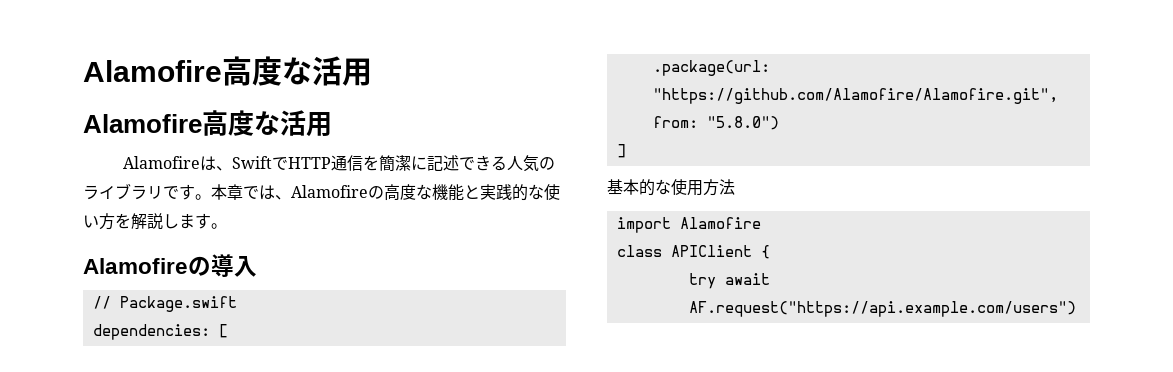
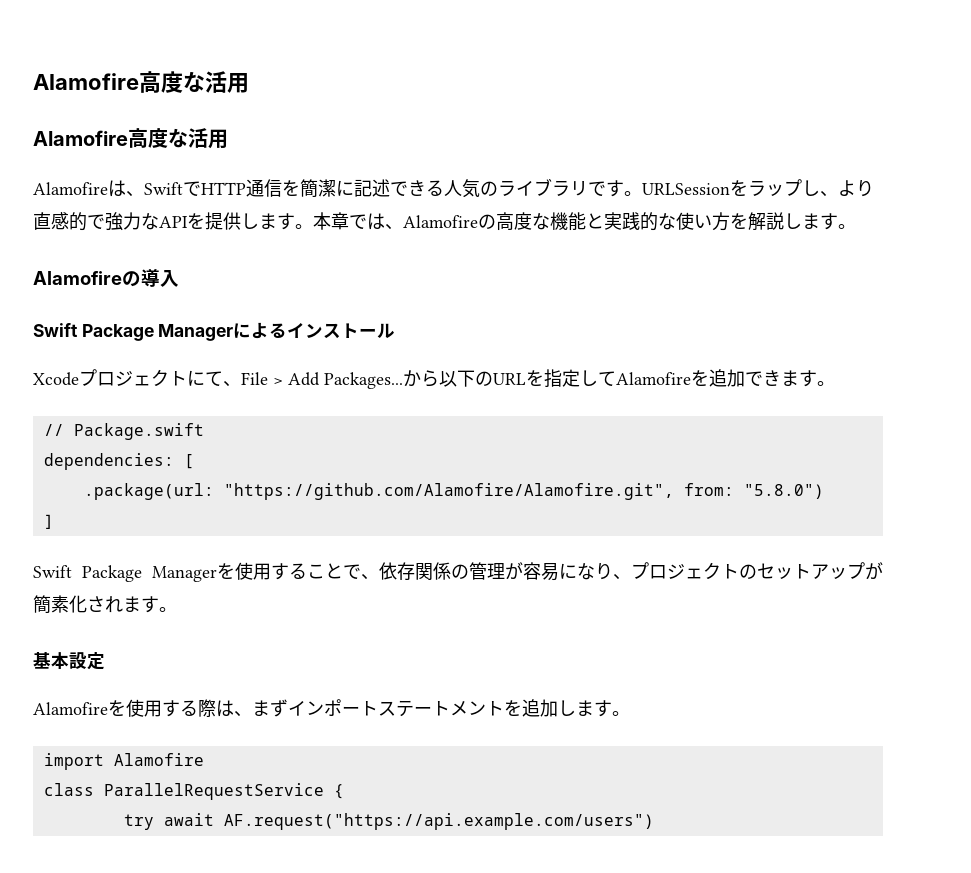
+ URLSessionをラップし、より直感的で強力なAPIを提供します。
+ Swift Package Managerによるインストール
+ Xcodeプロジェクトにて、File > Add Packages...から以下のURLを指定してAlamofireを追加できます。
- 基本的な使用方法
+ Swift Package Managerを使用することで、依存関係の管理が容易になり、プロジェクトのセットアップが簡素化されます。
+ 基本設定
+ Alamofireを使用する際は、まずインポートステートメントを追加します。
- class APIClient {
+ class ParallelRequestService {

